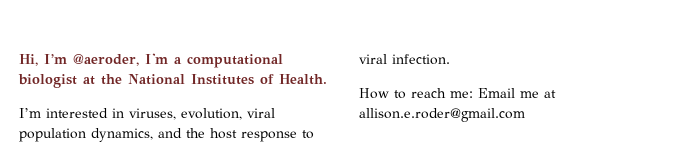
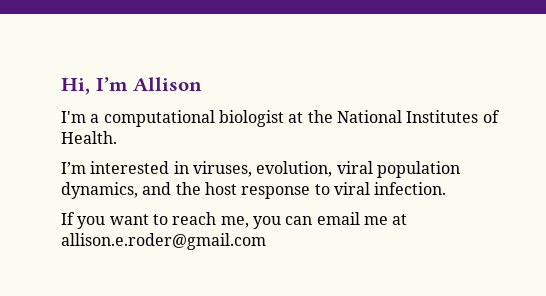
- Hi, I’m @aeroder, I'm a computational biologist at the National Institutes of Health.
+ Hi, I’m Allison
+ I'm a computational biologist at the National Institutes of Health.
- How to reach me: Email me at allison.e.roder@gmail.com
+ If you want to reach me, you can email me at allison.e.roder@gmail.com

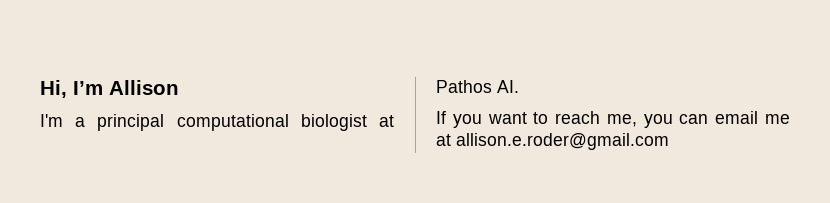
- I'm a computational biologist at the National Institutes of Health.
- I’m interested in viruses, evolution, viral population dynamics, and the host response to viral infection.
+ I'm a principal computational biologist at Pathos AI.

